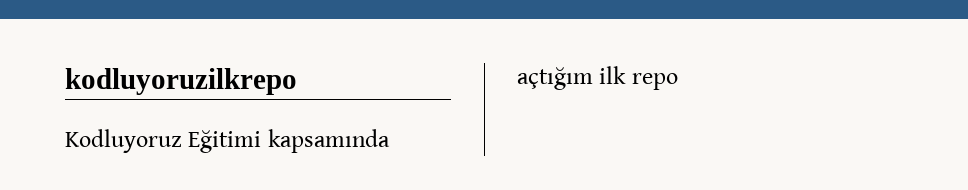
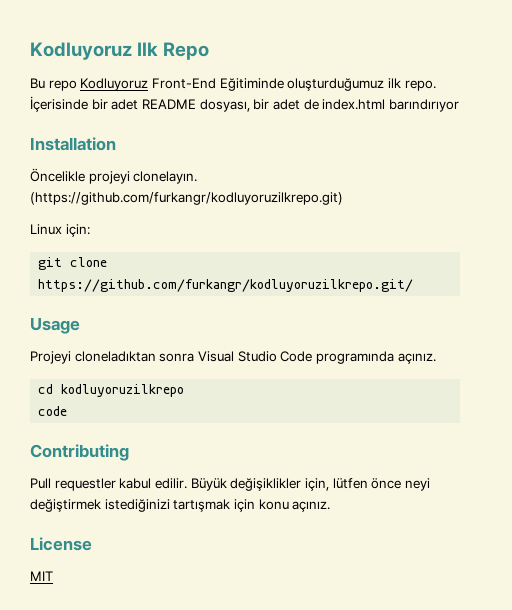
- kodluyoruzilkrepo
- Kodluyoruz Eğitimi kapsamında açtığım ilk repo
+ Kodluyoruz Ilk Repo
+ Bu repo Kodluyoruz Front-End Eğitiminde oluşturduğumuz ilk repo. İçerisinde bir adet README dosyası, bir adet de index.html barındırıyor
+ Installation
+ Öncelikle projeyi clonelayın. (https://github.com/furkangr/kodluyoruzilkrepo.git)
+ Linux için:
+ git clone https://github.com/furkangr/kodluyoruzilkrepo.git/
+ Usage
+ Projeyi cloneladıktan sonra Visual Studio Code programında açınız.
+ cd kodluyoruzilkrepo
+ code
+ Contributing
+ Pull requestler kabul edilir. Büyük değişiklikler için, lütfen önce neyi değiştirmek istediğinizi tartışmak için konu açınız.
+ License
+ MIT

